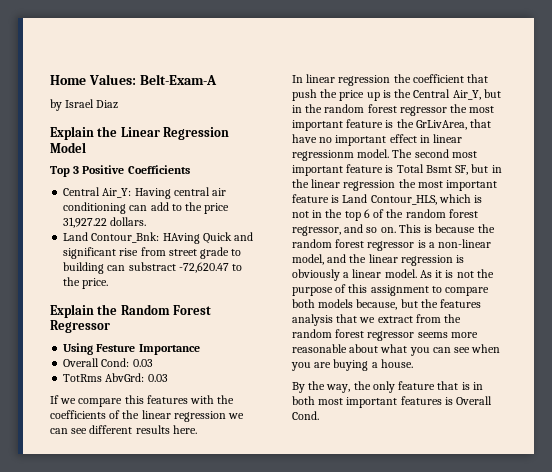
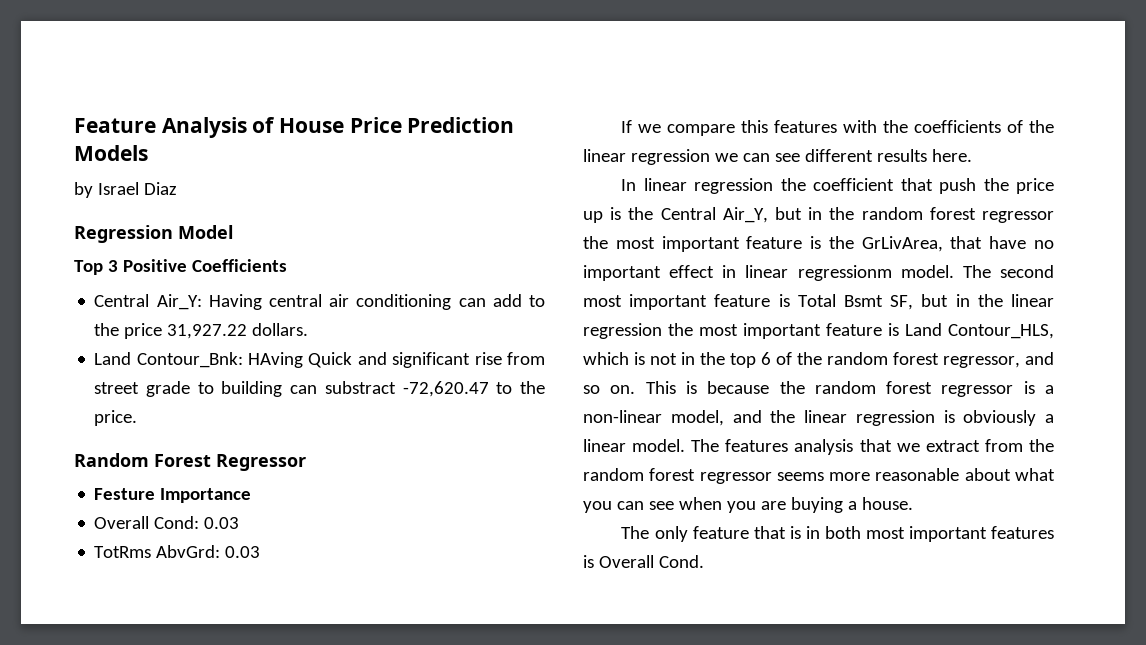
- Home Values: Belt-Exam-A
+ Feature Analysis of House Price Prediction Models
- Explain the Linear Regression Model
+ Regression Model
- Explain the Random Forest Regressor
+ Random Forest Regressor
- Using Festure Importance
+ Festure Importance
- As it is not the purpose of this assignment to compare both models because, but the features analysis that we extract from the random forest regressor seems more reasonable about what you can see when you are buying a house.
+ The features analysis that we extract from the random forest regressor seems more reasonable about what you can see when you are buying a house.
- By the way, the only feature that is in both most important features is Overall Cond.
+ The only feature that is in both most important features is Overall Cond.

